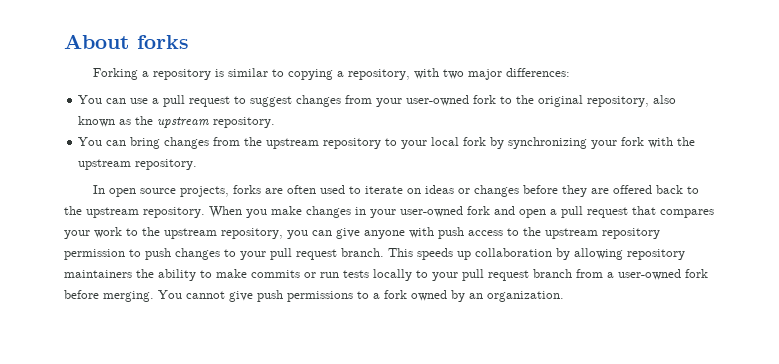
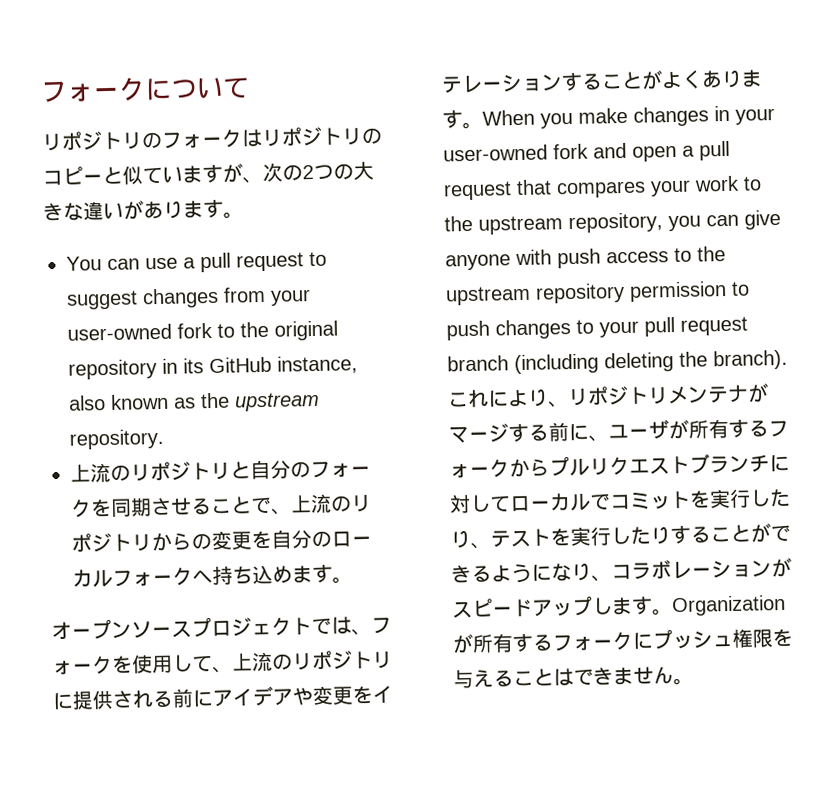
- About forks
- Forking a repository is similar to copying a repository, with two major differences:
+ フォークについて
+ リポジトリのフォークはリポジトリのコピーと似ていますが、次の2つの大きな違いがあります。
- You can use a pull request to suggest changes from your user-owned fork to the original repository, also known as the upstream repository.
+ You can use a pull request to suggest changes from your user-owned fork to the original repository in its GitHub instance, also known as the upstream repository.
- You can bring changes from the upstream repository to your local fork by synchronizing your fork with the upstream repository.
- In open source projects, forks are often used to iterate on ideas or changes before they are offered back to the upstream repository.
+ 上流のリポジトリと自分のフォークを同期させることで、上流のリポジトリからの変更を自分のローカルフォークへ持ち込めます。
+ オープンソースプロジェクトでは、フォークを使用して、上流のリポジトリに提供される前にアイデアや変更をイテレーションすることがよくあります。
- When you make changes in your user-owned fork and open a pull request that compares your work to the upstream repository, you can give anyone with push access to the upstream repository permission to push changes to your pull request branch. This speeds up collaboration by allowing repository maintainers the ability to make commits or run tests locally to your pull request branch from a user-owned fork before merging. You cannot give push permissions to a fork owned by an organization.
+ When you make changes in your user-owned fork and open a pull request that compares your work to the upstream repository, you can give anyone with push access to the upstream repository permission to push changes to your pull request branch (including deleting the branch).これにより、リポジトリメンテナがマージする前に、ユーザが所有するフォークからプルリクエストブランチに対してローカルでコミットを実行したり、テストを実行したりすることができるようになり、コラボレーションがスピードアップします。Organizationが所有するフォークにプッシュ権限を与えることはできません。

